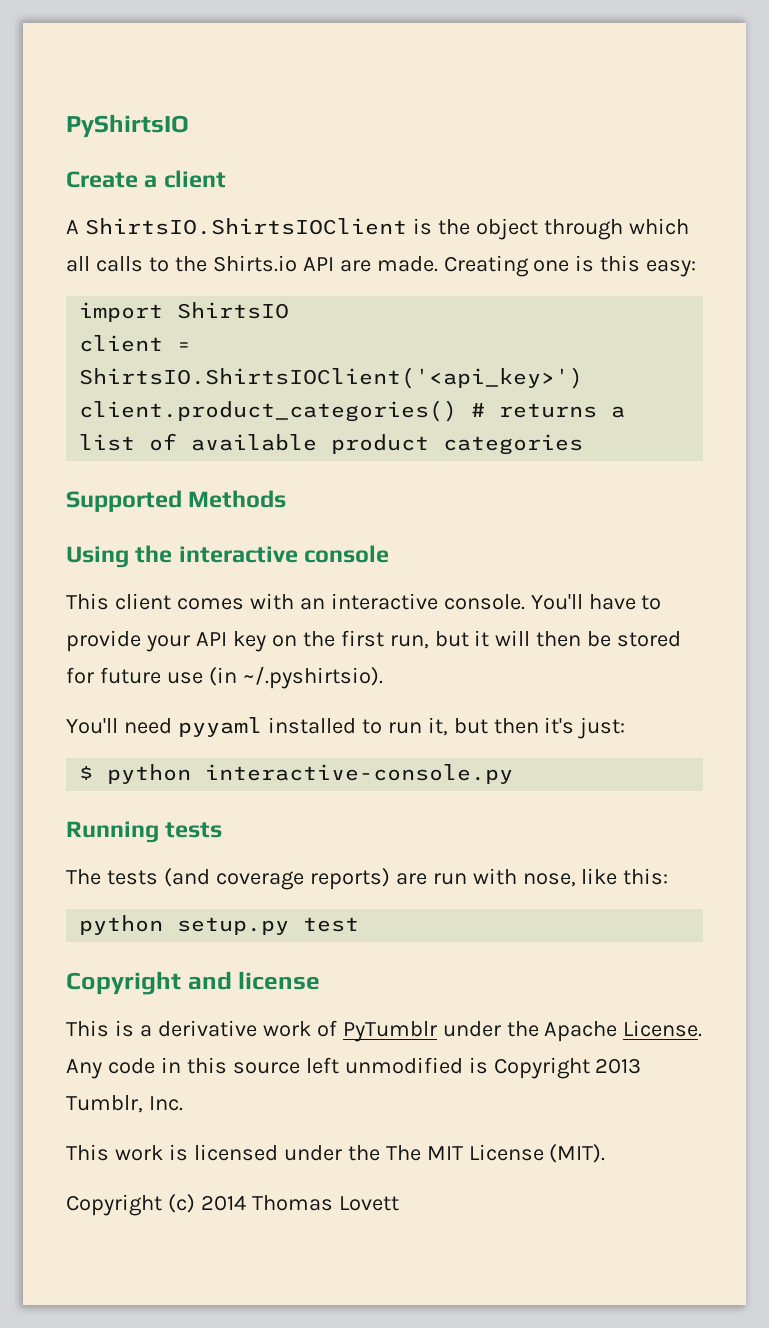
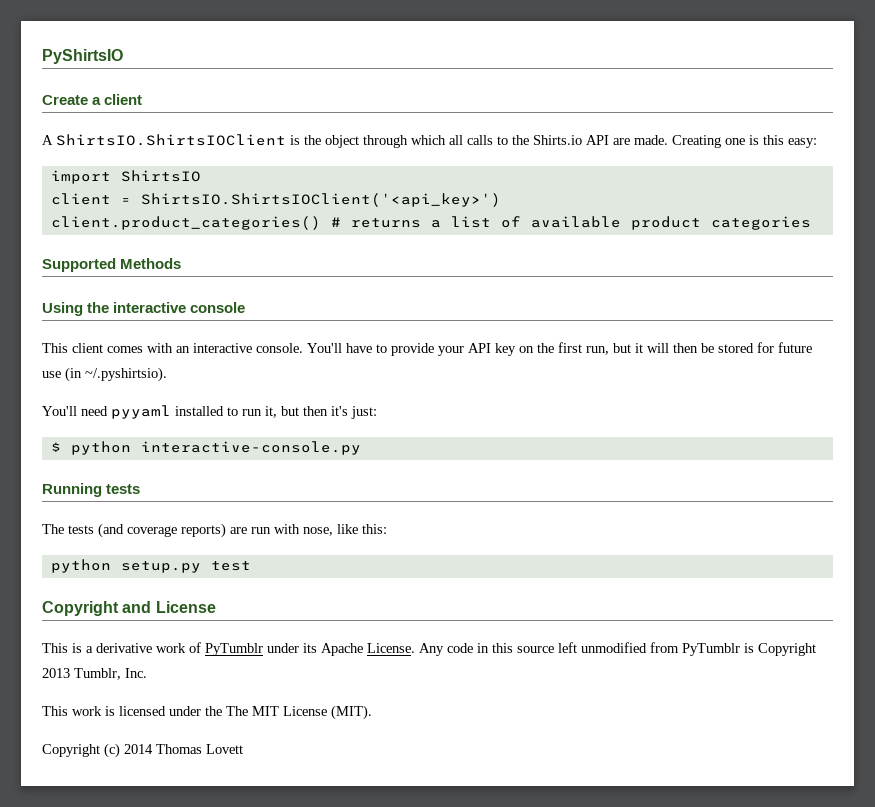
- Copyright and license
+ Copyright and License
- This is a derivative work of PyTumblr under the Apache License.
+ This is a derivative work of PyTumblr under its Apache License.
- Any code in this source left unmodified is Copyright 2013 Tumblr, Inc.
+ Any code in this source left unmodified from PyTumblr is Copyright 2013 Tumblr, Inc.

